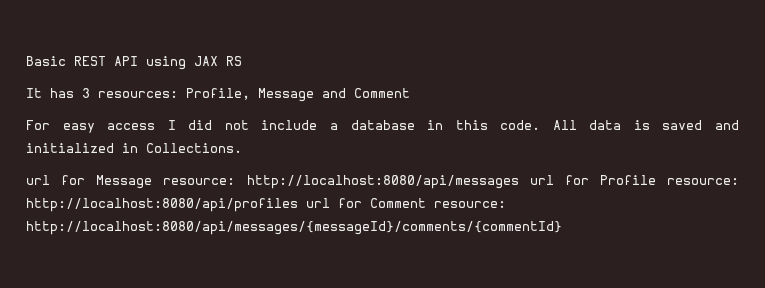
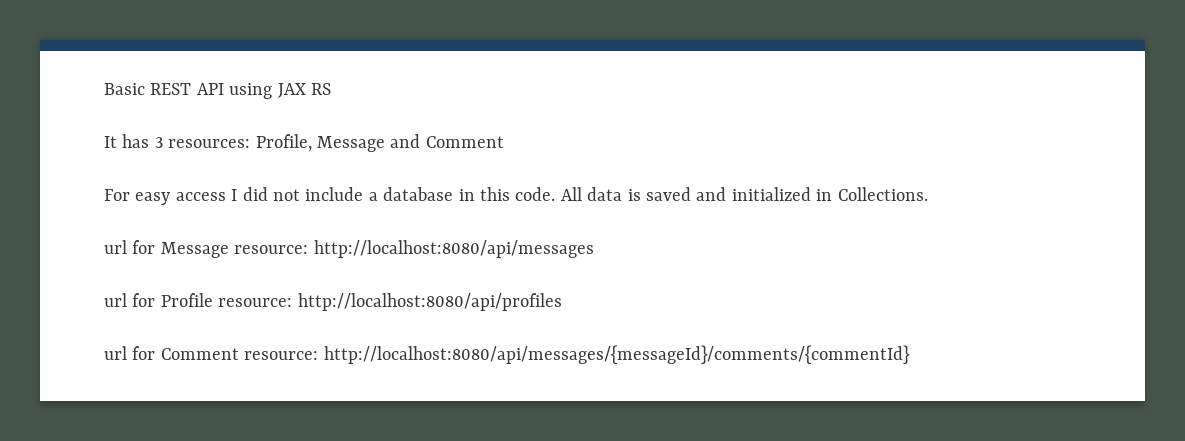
- url for Message resource: http://localhost:8080/api/messages url for Profile resource: http://localhost:8080/api/profiles url for Comment resource: http://localhost:8080/api/messages/{messageId}/comments/{commentId}
+ url for Message resource: http://localhost:8080/api/messages
+ url for Profile resource: http://localhost:8080/api/profiles
+ url for Comment resource: http://localhost:8080/api/messages/{messageId}/comments/{commentId}

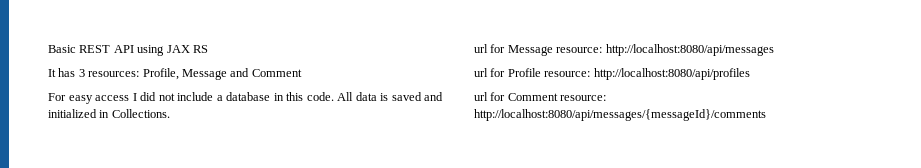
- url for Comment resource: http://localhost:8080/api/messages/{messageId}/comments/{commentId}
+ url for Comment resource: http://localhost:8080/api/messages/{messageId}/comments

